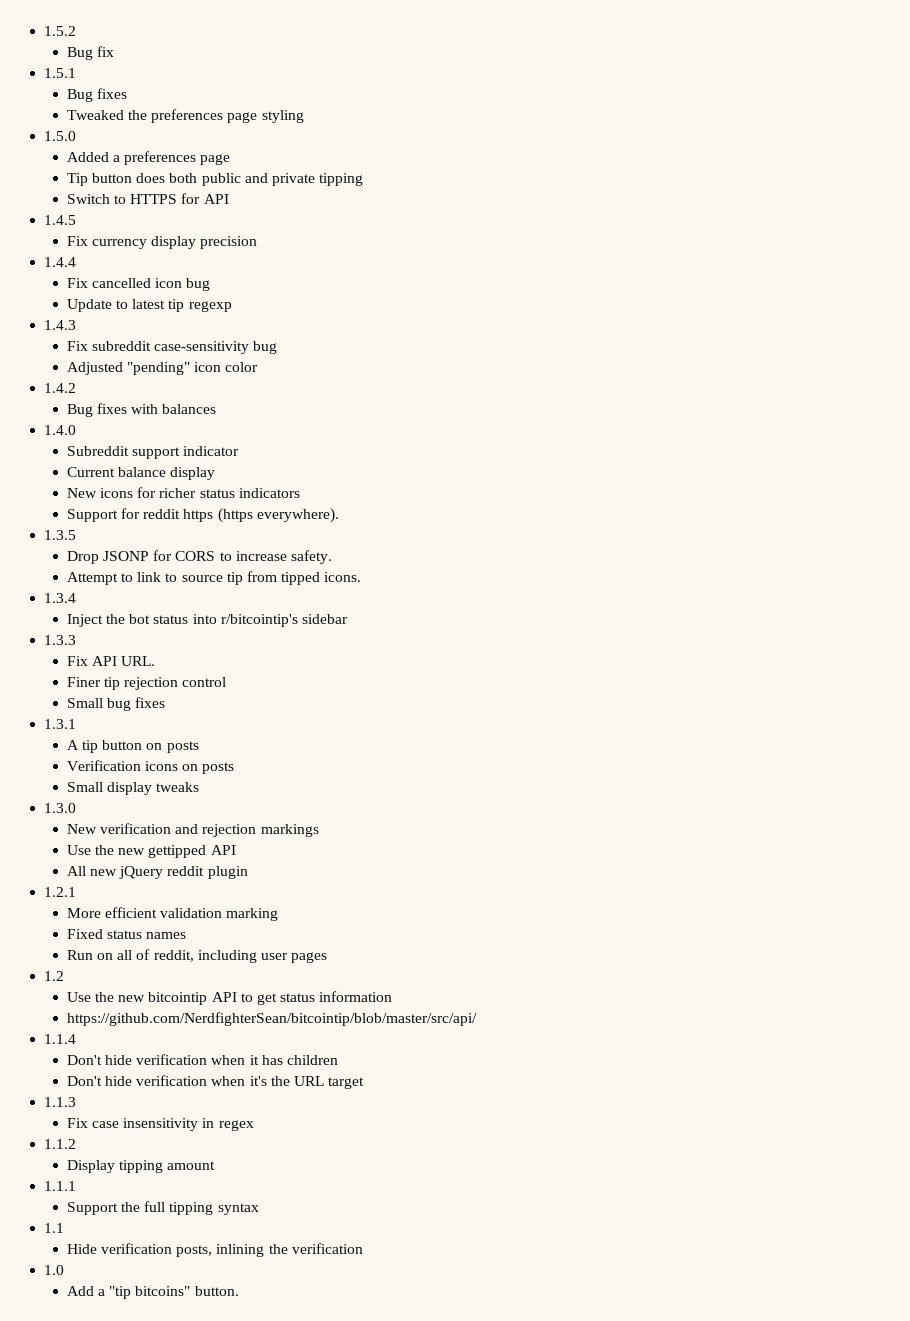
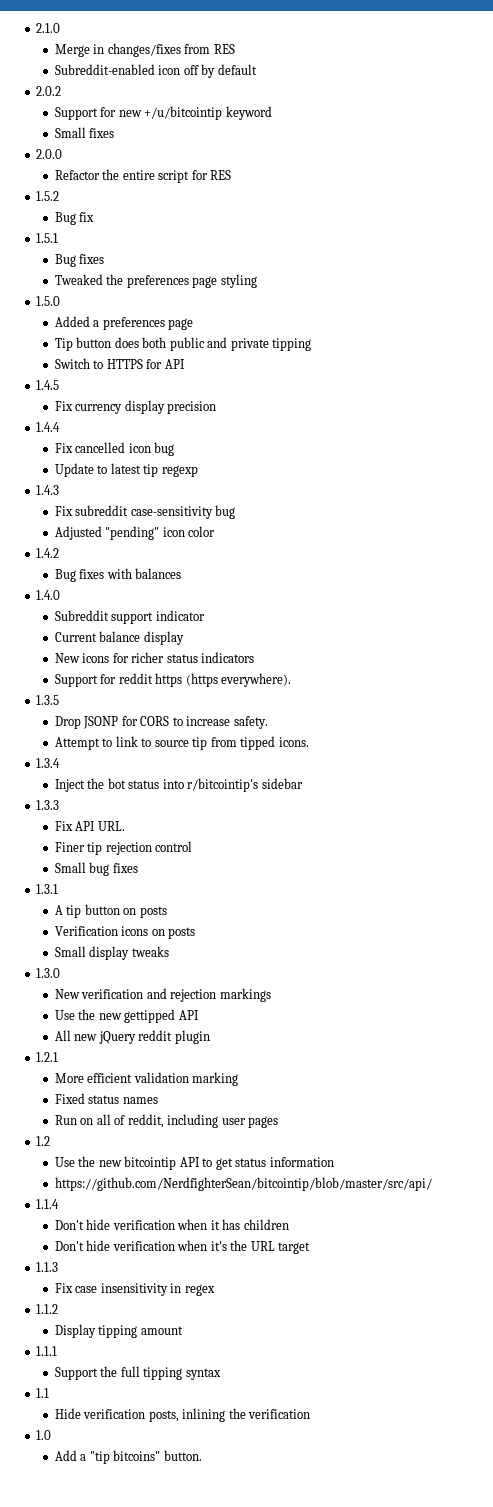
+ 2.1.0
+ Merge in changes/fixes from RES
+ Subreddit-enabled icon off by default
+ 2.0.2
+ Support for new +/u/bitcointip keyword
+ Small fixes
+ 2.0.0
+ Refactor the entire script for RES

